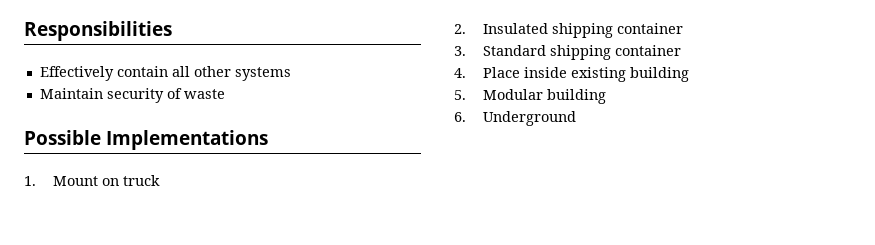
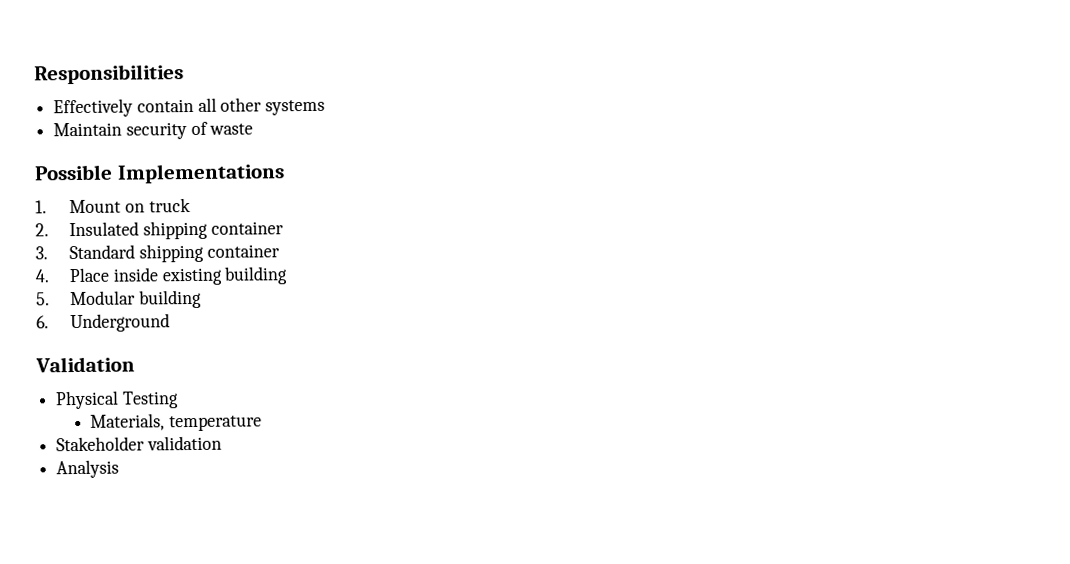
+ Validation
+ Physical Testing
+ Materials, temperature
+ Stakeholder validation
+ Analysis

